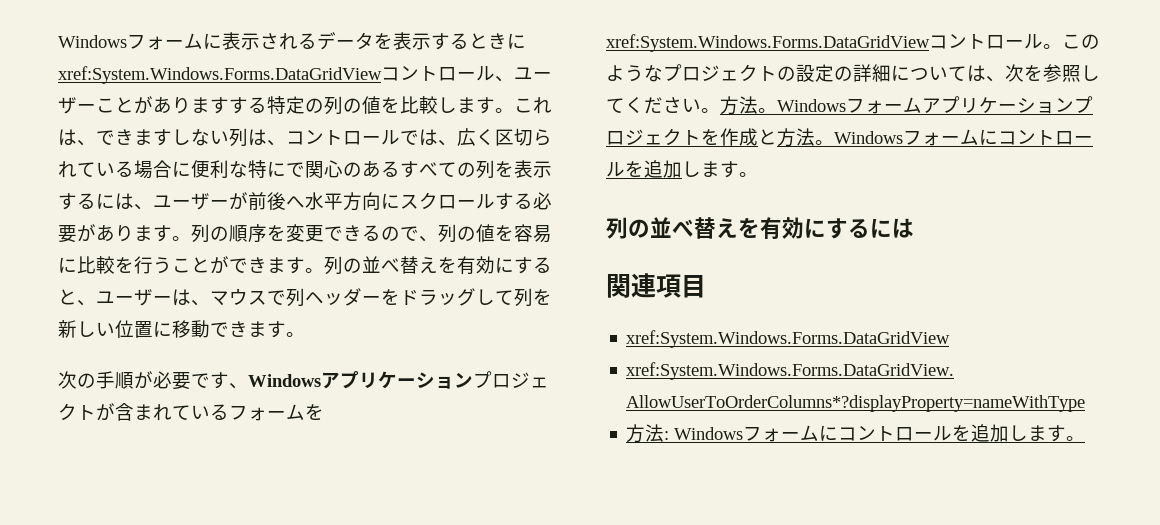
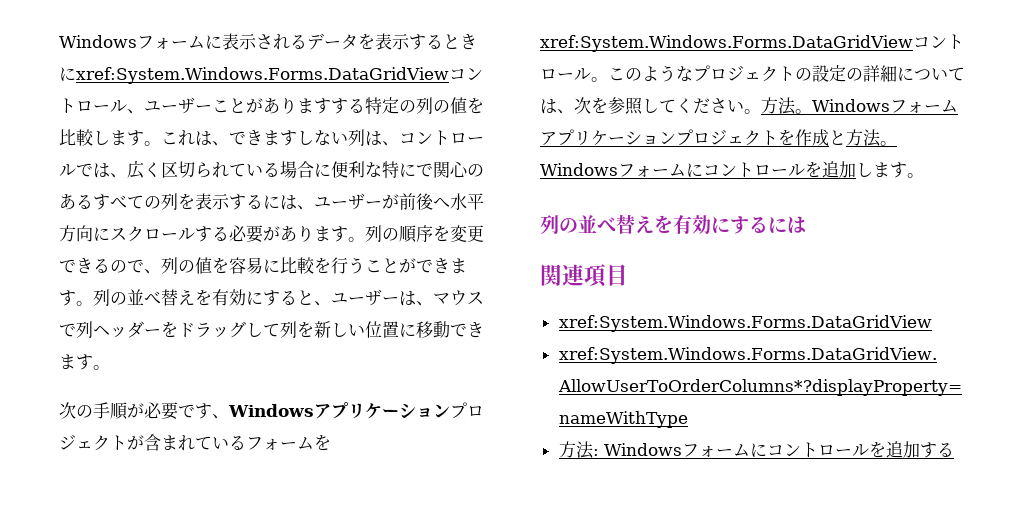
- 方法: Windowsフォームにコントロールを追加します。
+ 方法: Windowsフォームにコントロールを追加する

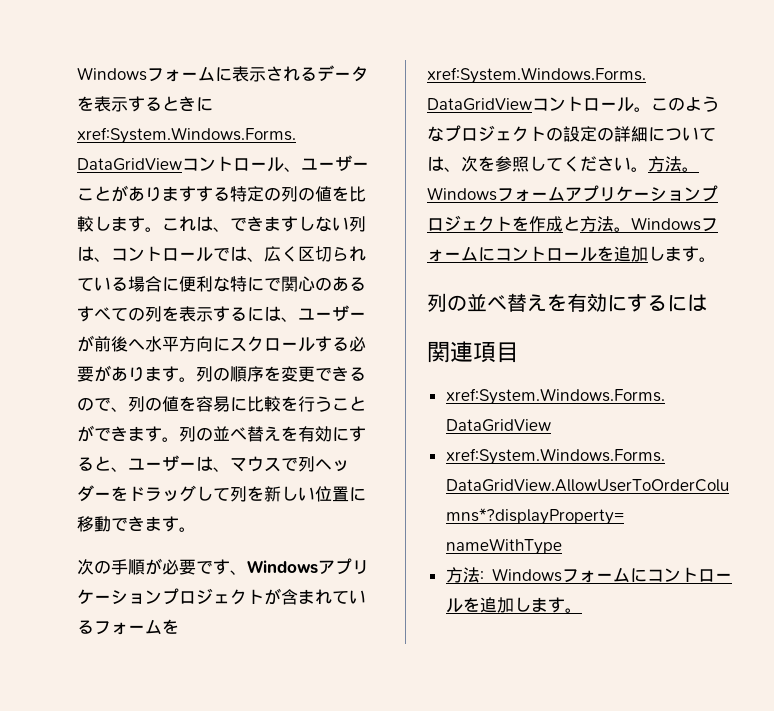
- 方法: Windowsフォームにコントロールを追加する
+ 方法: Windowsフォームにコントロールを追加します。

